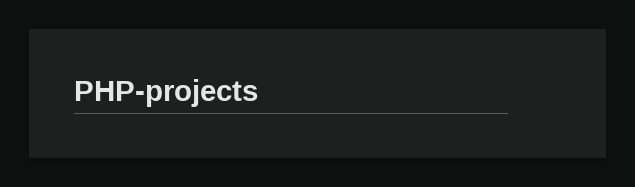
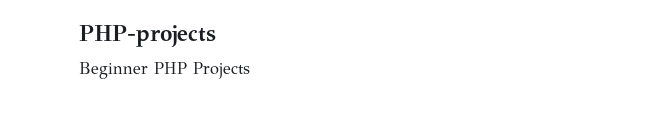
+ Beginner PHP Projects

